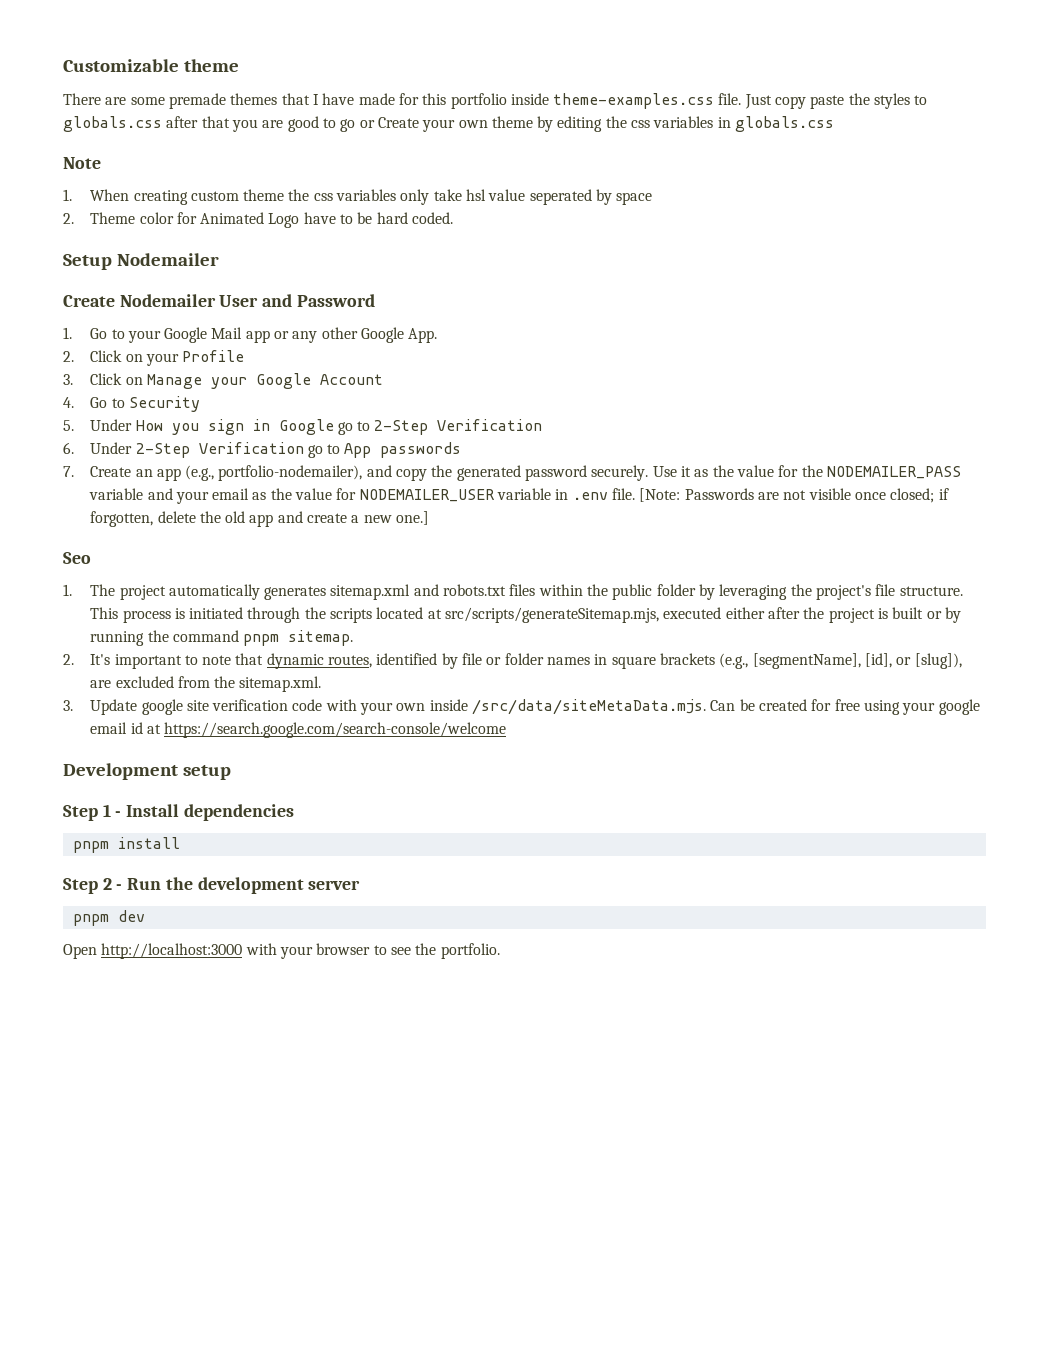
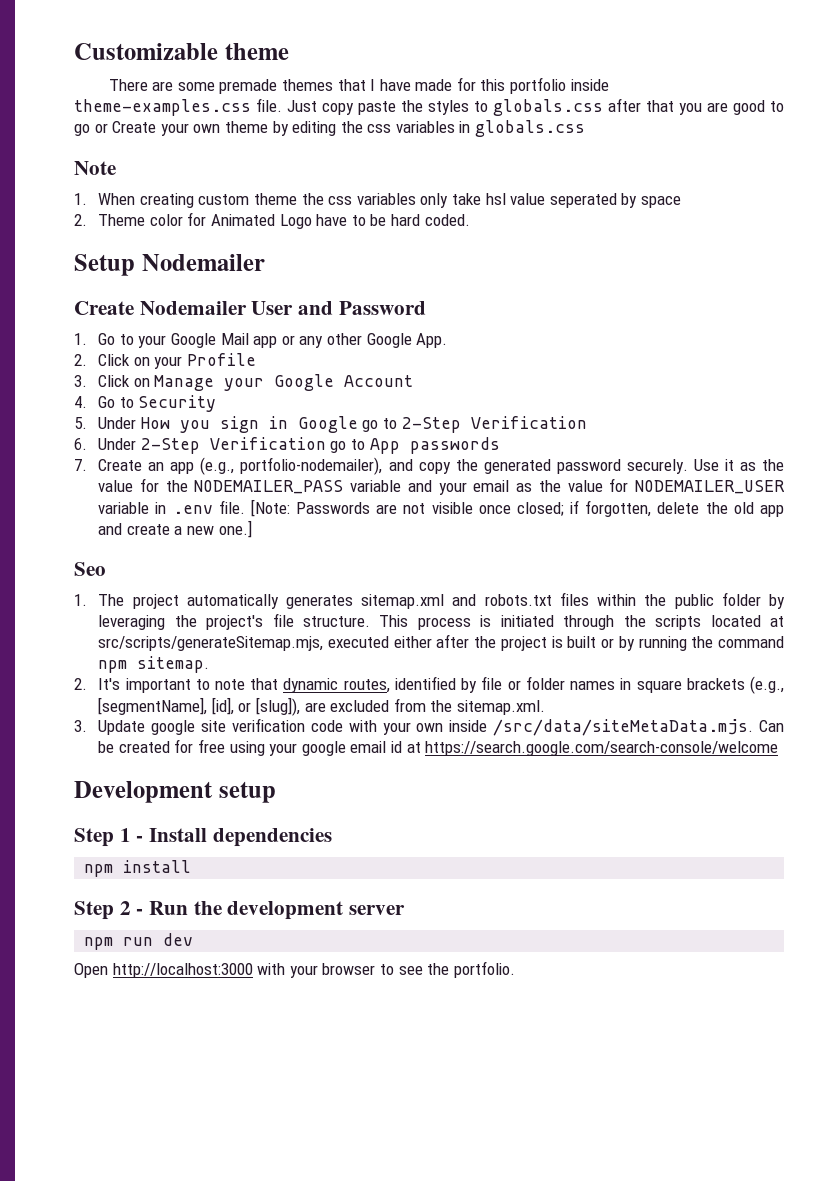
- This process is initiated through the scripts located at src/scripts/generateSitemap.mjs, executed either after the project is built or by running the command pnpm sitemap.
+ This process is initiated through the scripts located at src/scripts/generateSitemap.mjs, executed either after the project is built or by running the command npm sitemap.
- pnpm install
+ npm install
- pnpm dev
+ npm run dev

